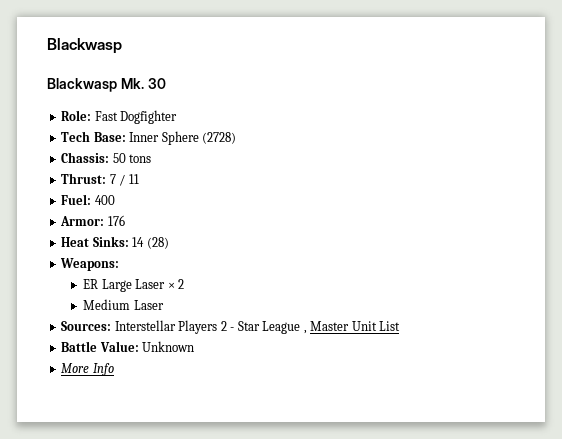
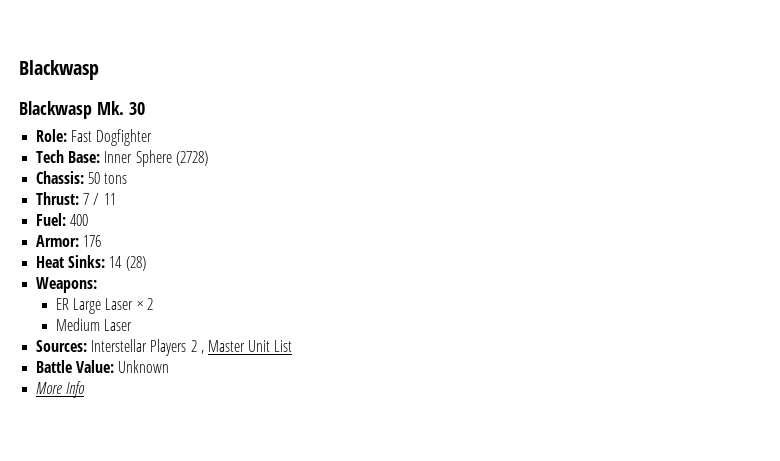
- Sources: Interstellar Players 2 - Star League , Master Unit List
+ Sources: Interstellar Players 2 , Master Unit List

